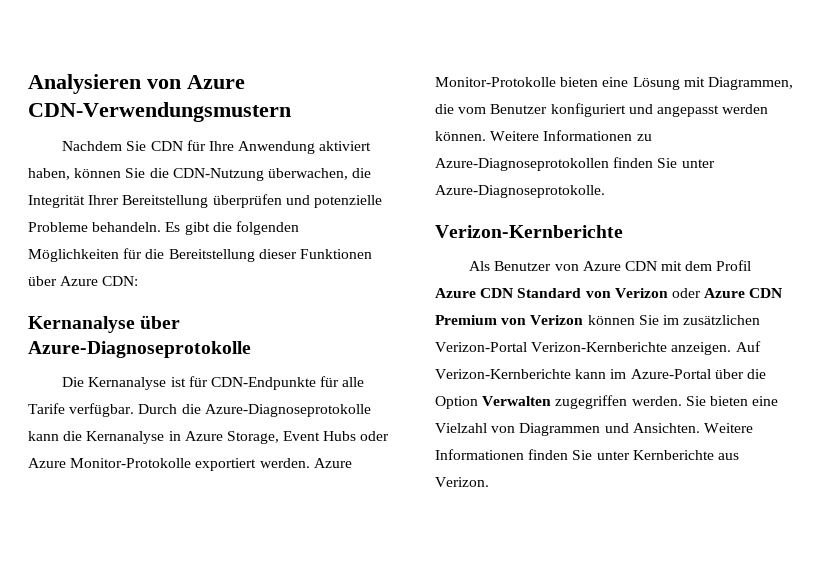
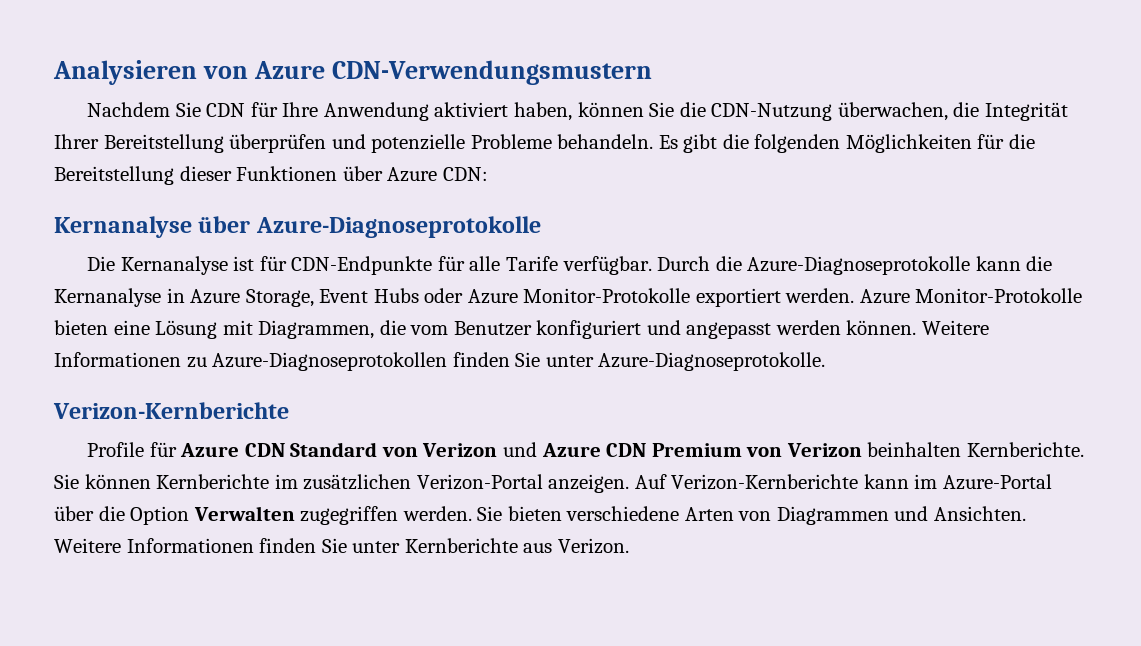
- Als Benutzer von Azure CDN mit dem Profil Azure CDN Standard von Verizon oder Azure CDN Premium von Verizon können Sie im zusätzlichen Verizon-Portal Verizon-Kernberichte anzeigen.
+ Profile für Azure CDN Standard von Verizon und Azure CDN Premium von Verizon beinhalten Kernberichte. Sie können Kernberichte im zusätzlichen Verizon-Portal anzeigen.
- Sie bieten eine Vielzahl von Diagrammen und Ansichten.
+ Sie bieten verschiedene Arten von Diagrammen und Ansichten.

